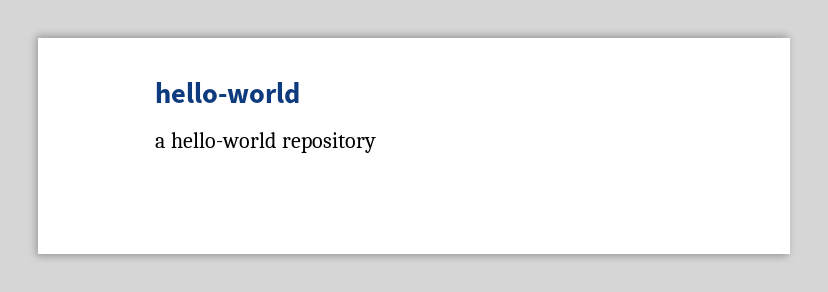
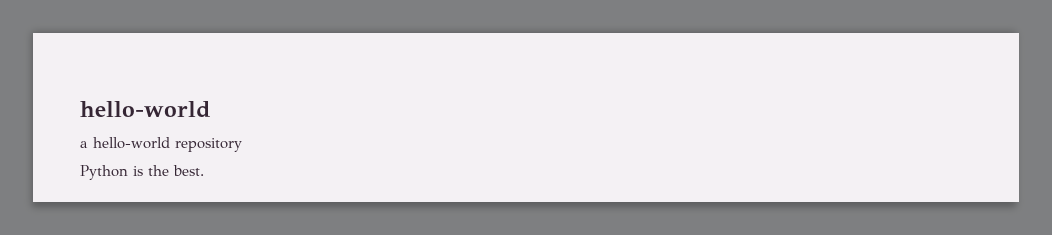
+ Python is the best.

